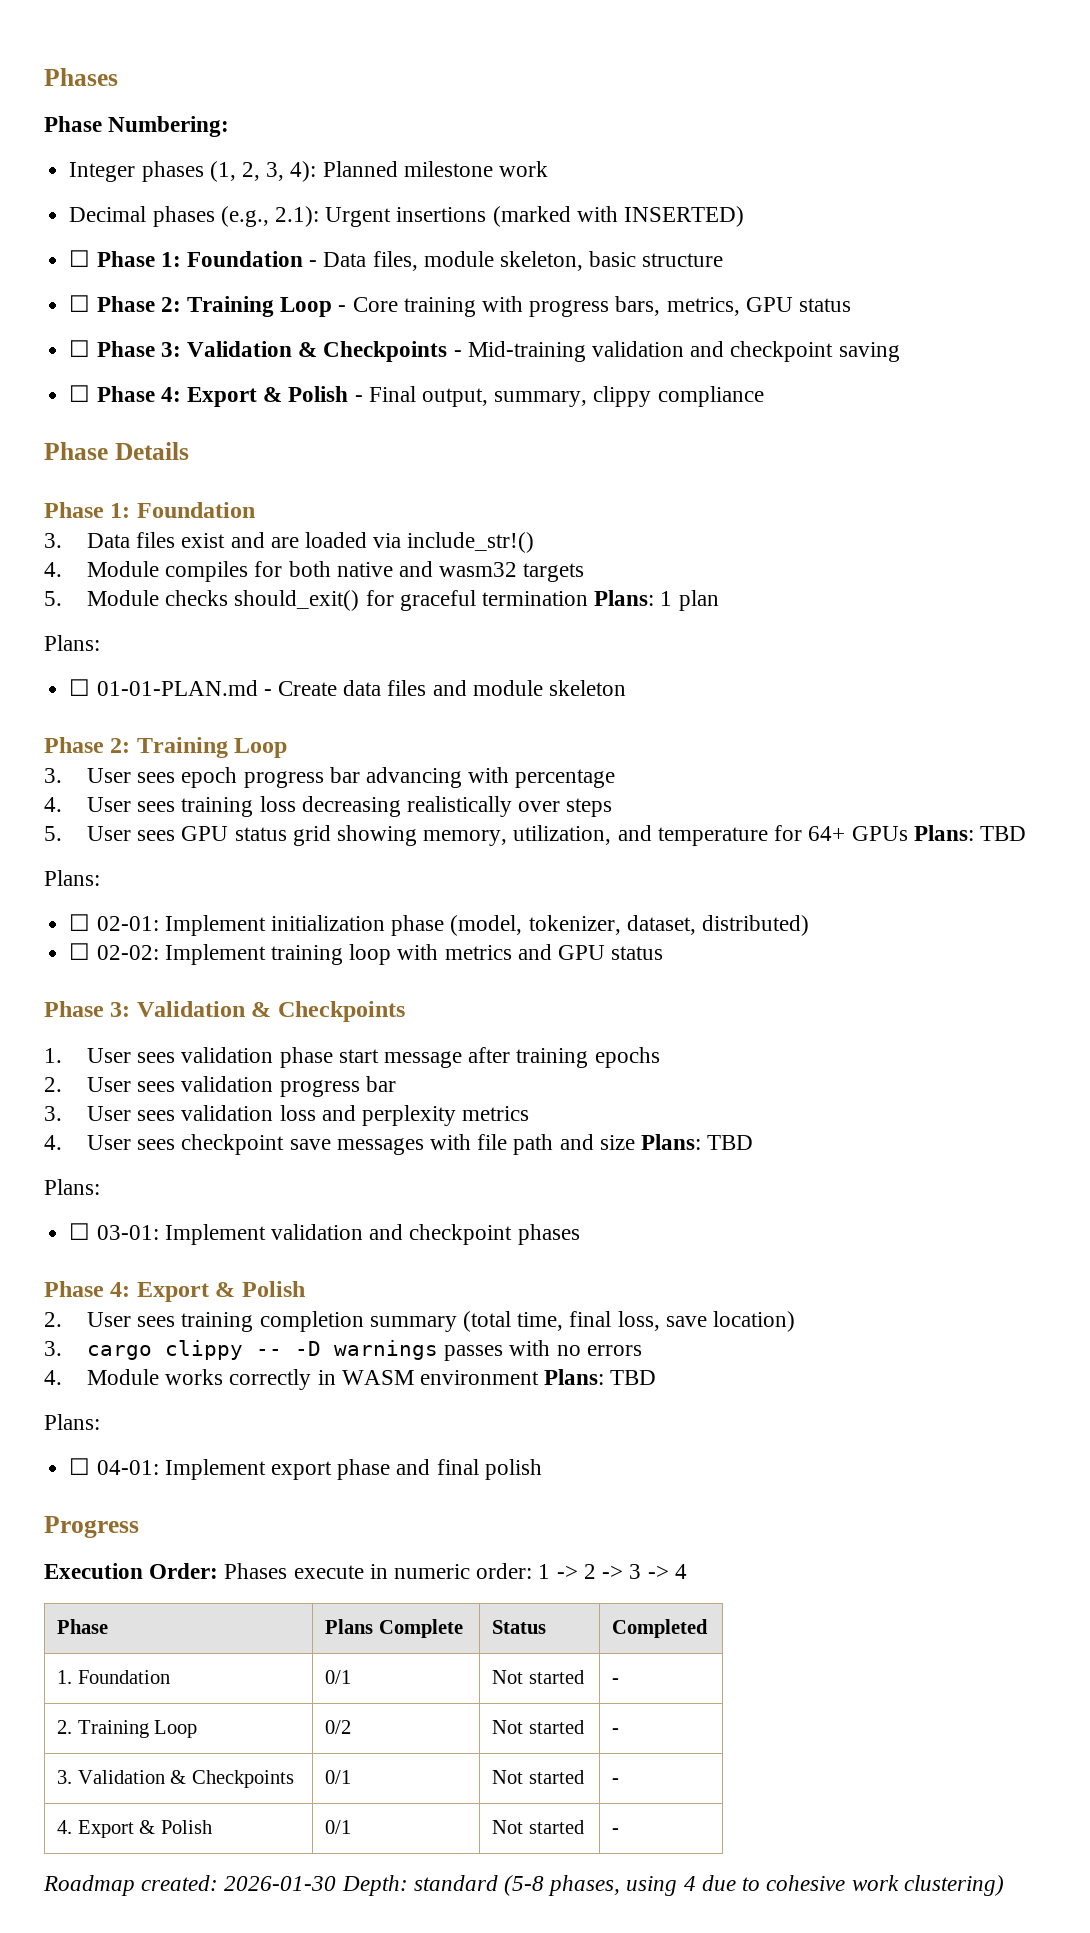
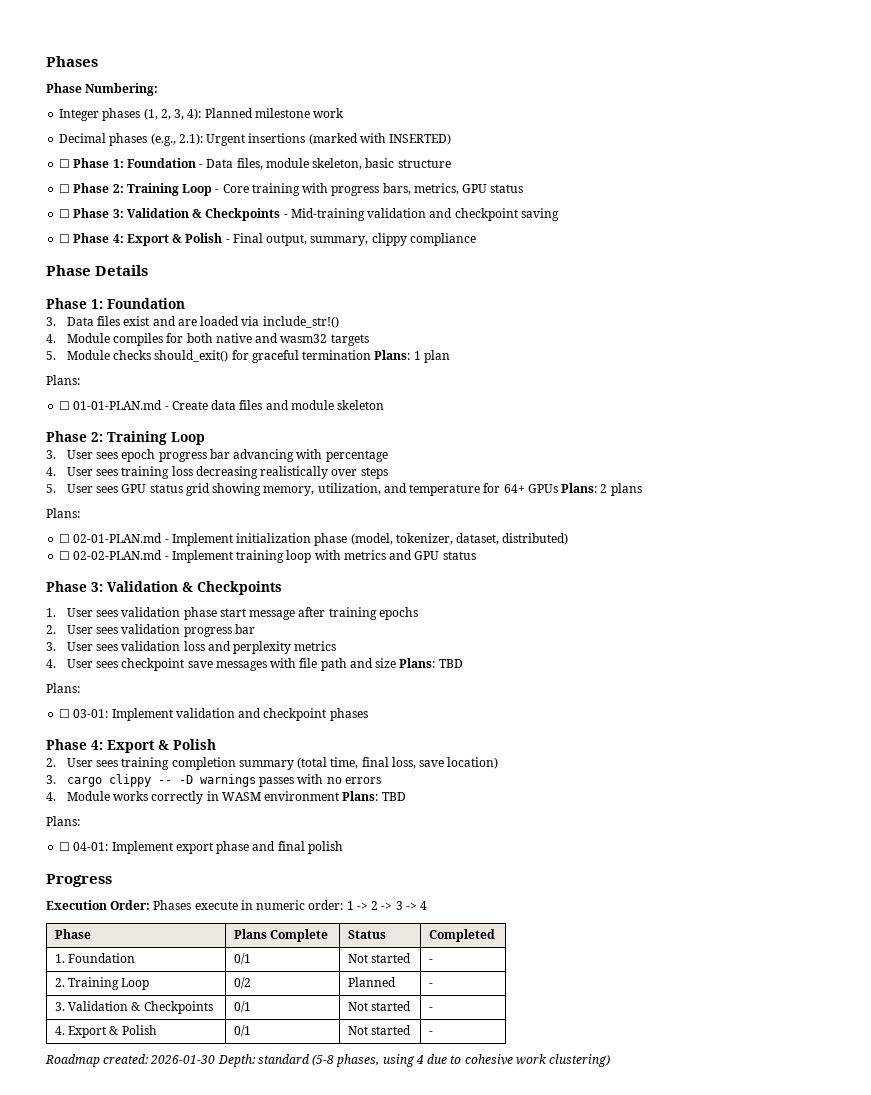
- 5. User sees GPU status grid showing memory, utilization, and temperature for 64+ GPUs Plans: TBD
+ 5. User sees GPU status grid showing memory, utilization, and temperature for 64+ GPUs Plans: 2 plans
  Plans:
- ☐ 02-01: Implement initialization phase (model, tokenizer, dataset, distributed)
+ ☐ 02-01-PLAN.md - Implement initialization phase (model, tokenizer, dataset, distributed)
- ☐ 02-02: Implement training loop with metrics and GPU status
+ ☐ 02-02-PLAN.md - Implement training loop with metrics and GPU status
- 2. Training Loop | 0/2 | Not started | -
+ 2. Training Loop | 0/2 | Planned | -

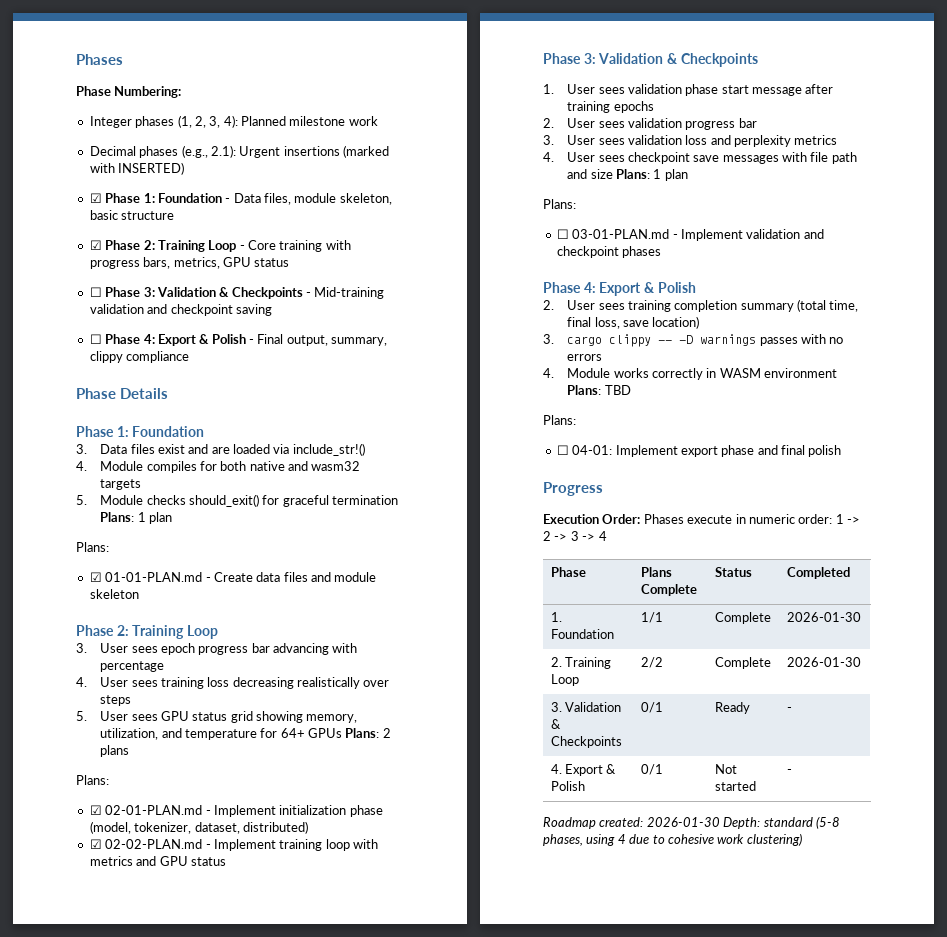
- ☐ Phase 1: Foundation - Data files, module skeleton, basic structure
+ ☑ Phase 1: Foundation - Data files, module skeleton, basic structure
- ☐ Phase 2: Training Loop - Core training with progress bars, metrics, GPU status
+ ☑ Phase 2: Training Loop - Core training with progress bars, metrics, GPU status
- ☐ 01-01-PLAN.md - Create data files and module skeleton
+ ☑ 01-01-PLAN.md - Create data files and module skeleton
- ☐ 02-01-PLAN.md - Implement initialization phase (model, tokenizer, dataset, distributed)
+ ☑ 02-01-PLAN.md - Implement initialization phase (model, tokenizer, dataset, distributed)
- ☐ 02-02-PLAN.md - Implement training loop with metrics and GPU status
+ ☑ 02-02-PLAN.md - Implement training loop with metrics and GPU status
- 4. User sees checkpoint save messages with file path and size Plans: TBD
+ 4. User sees checkpoint save messages with file path and size Plans: 1 plan
  Plans:
- ☐ 03-01: Implement validation and checkpoint phases
+ ☐ 03-01-PLAN.md - Implement validation and checkpoint phases
- 1. Foundation | 0/1 | Not started | -
+ 1. Foundation | 1/1 | Complete | 2026-01-30
- 2. Training Loop | 0/2 | Planned | -
+ 2. Training Loop | 2/2 | Complete | 2026-01-30
- 3. Validation & Checkpoints | 0/1 | Not started | -
+ 3. Validation & Checkpoints | 0/1 | Ready | -

